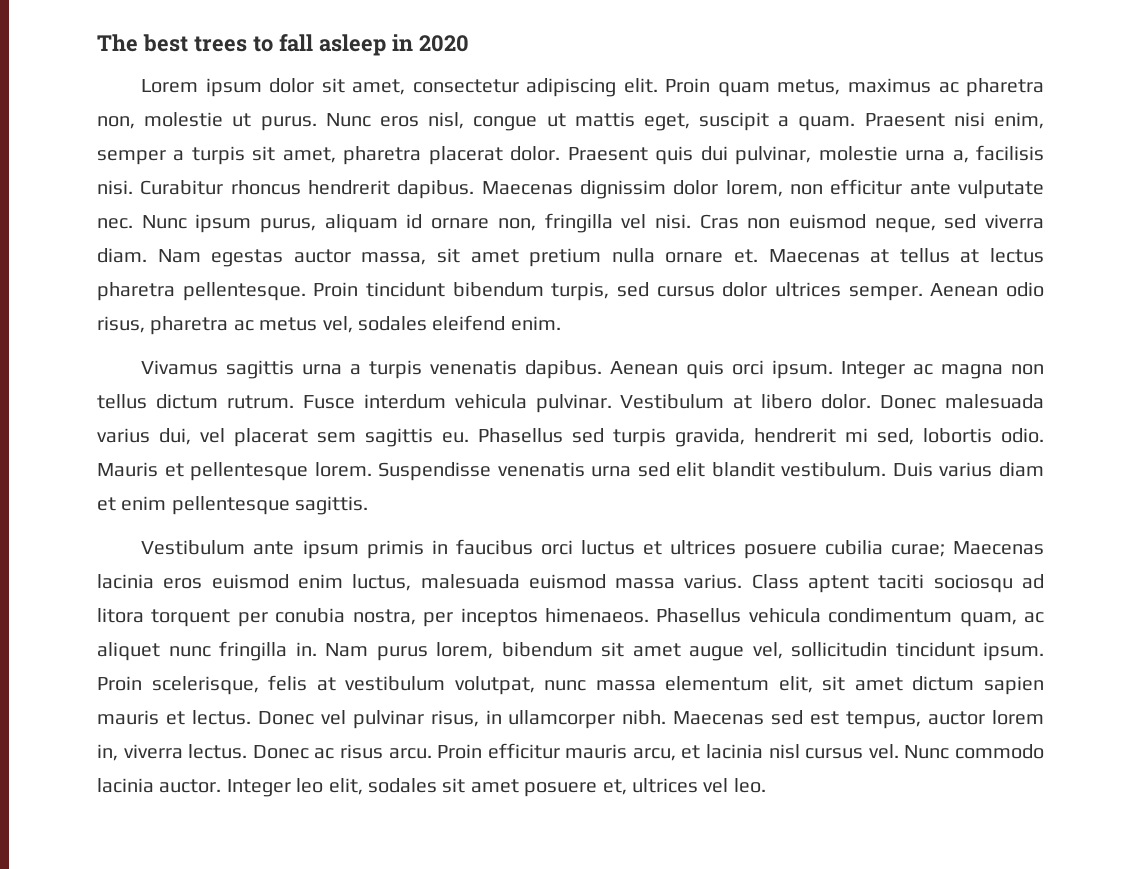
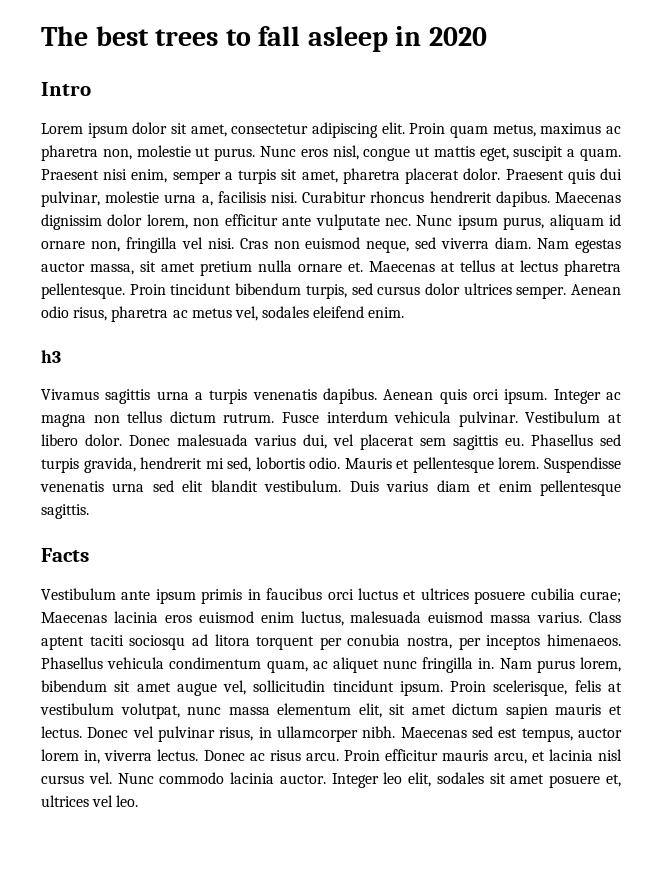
+ Intro
+ h3
+ Facts

